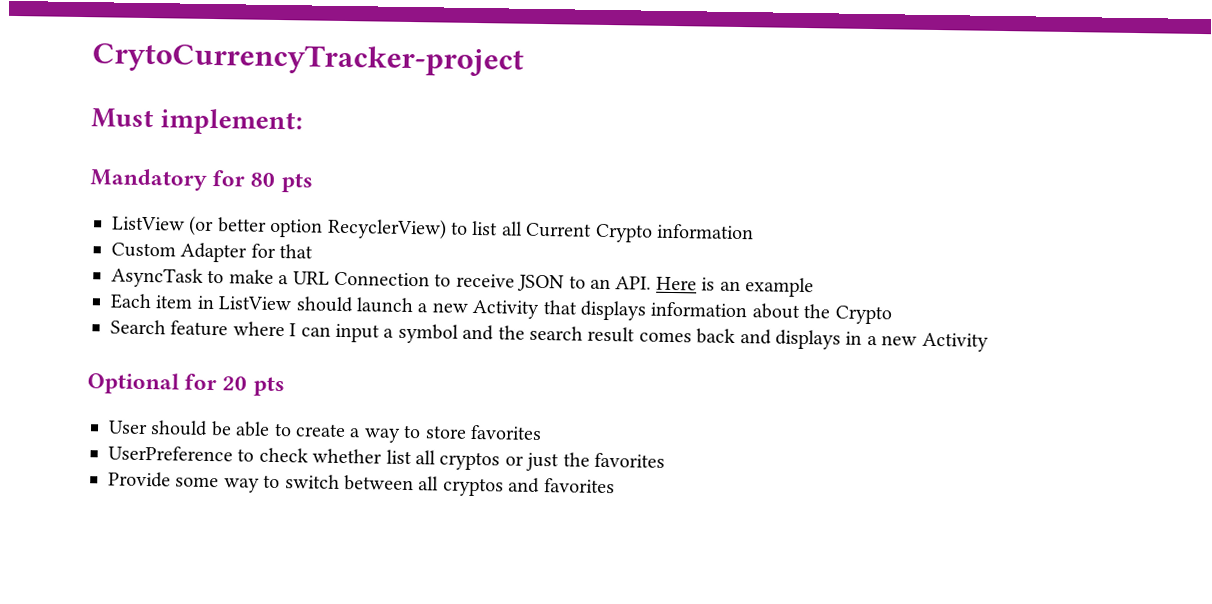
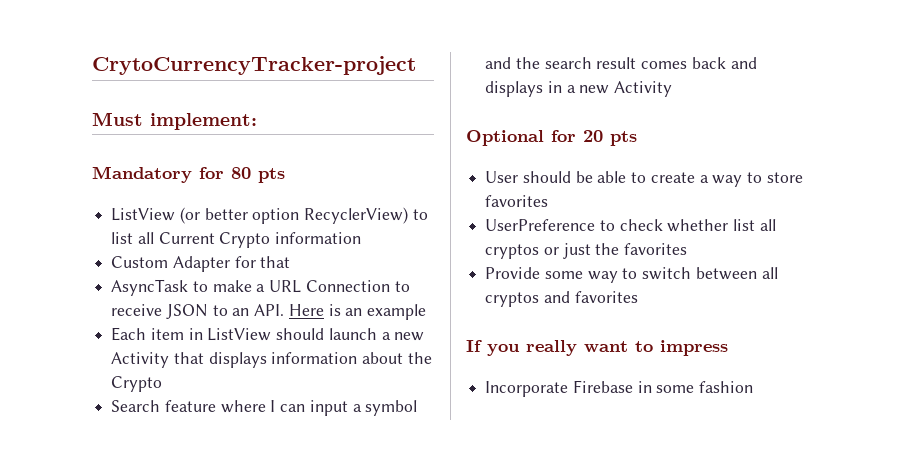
+ If you really want to impress
+ Incorporate Firebase in some fashion

